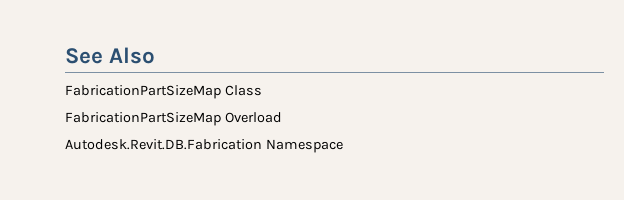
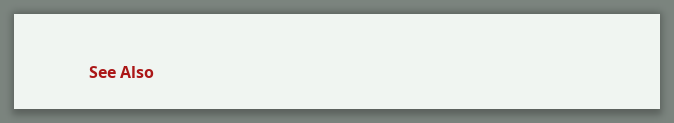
- FabricationPartSizeMap Class
- FabricationPartSizeMap Overload
- Autodesk.Revit.DB.Fabrication Namespace

